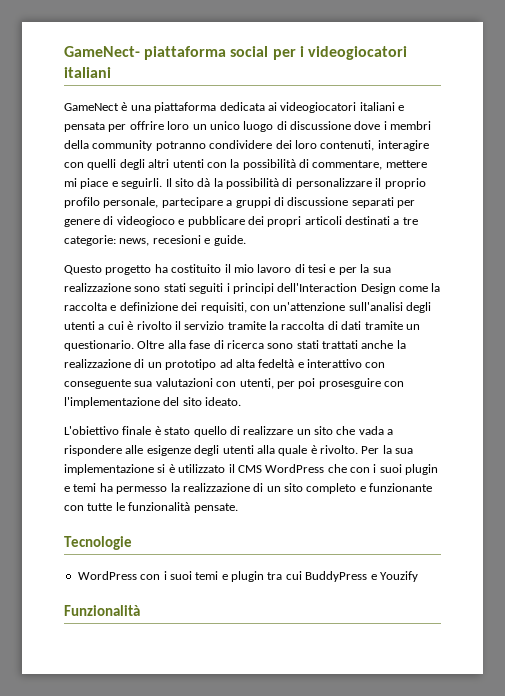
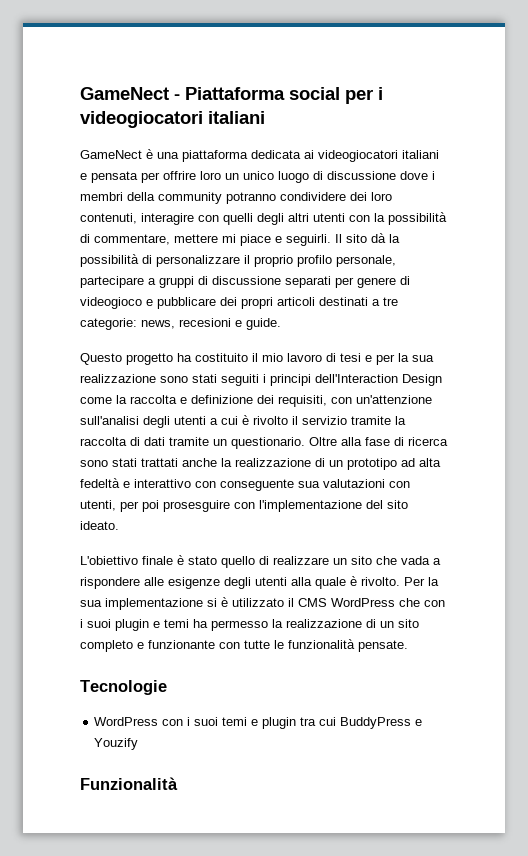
- GameNect- piattaforma social per i videogiocatori italiani
+ GameNect - Piattaforma social per i videogiocatori italiani

